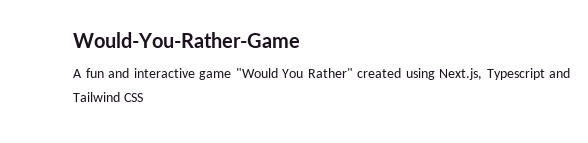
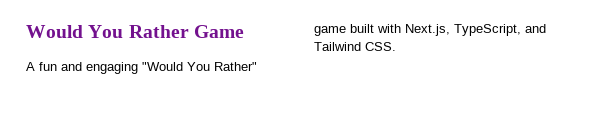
- Would-You-Rather-Game
+ Would You Rather Game
- A fun and interactive game "Would You Rather" created using Next.js, Typescript and Tailwind CSS
+ A fun and engaging "Would You Rather" game built with Next.js, TypeScript, and Tailwind CSS.

